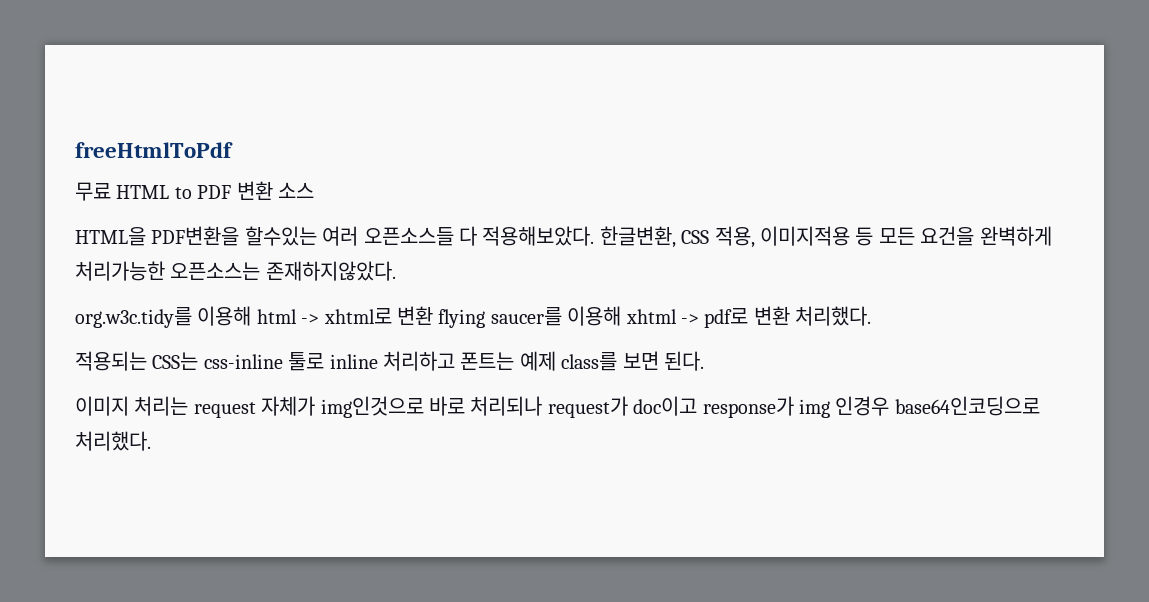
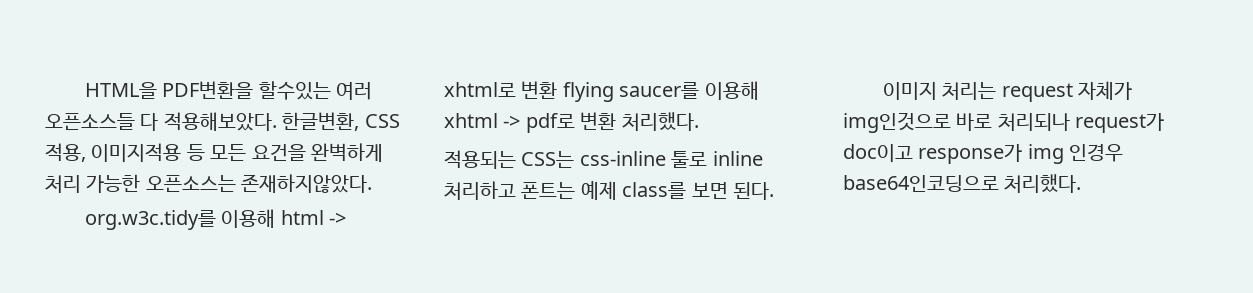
- freeHtmlToPdf
- 무료 HTML to PDF 변환 소스
- 한글변환, CSS 적용, 이미지적용 등 모든 요건을 완벽하게 처리가능한 오픈소스는 존재하지않았다.
+ 한글변환, CSS 적용, 이미지적용 등 모든 요건을 완벽하게 처리 가능한 오픈소스는 존재하지않았다.

